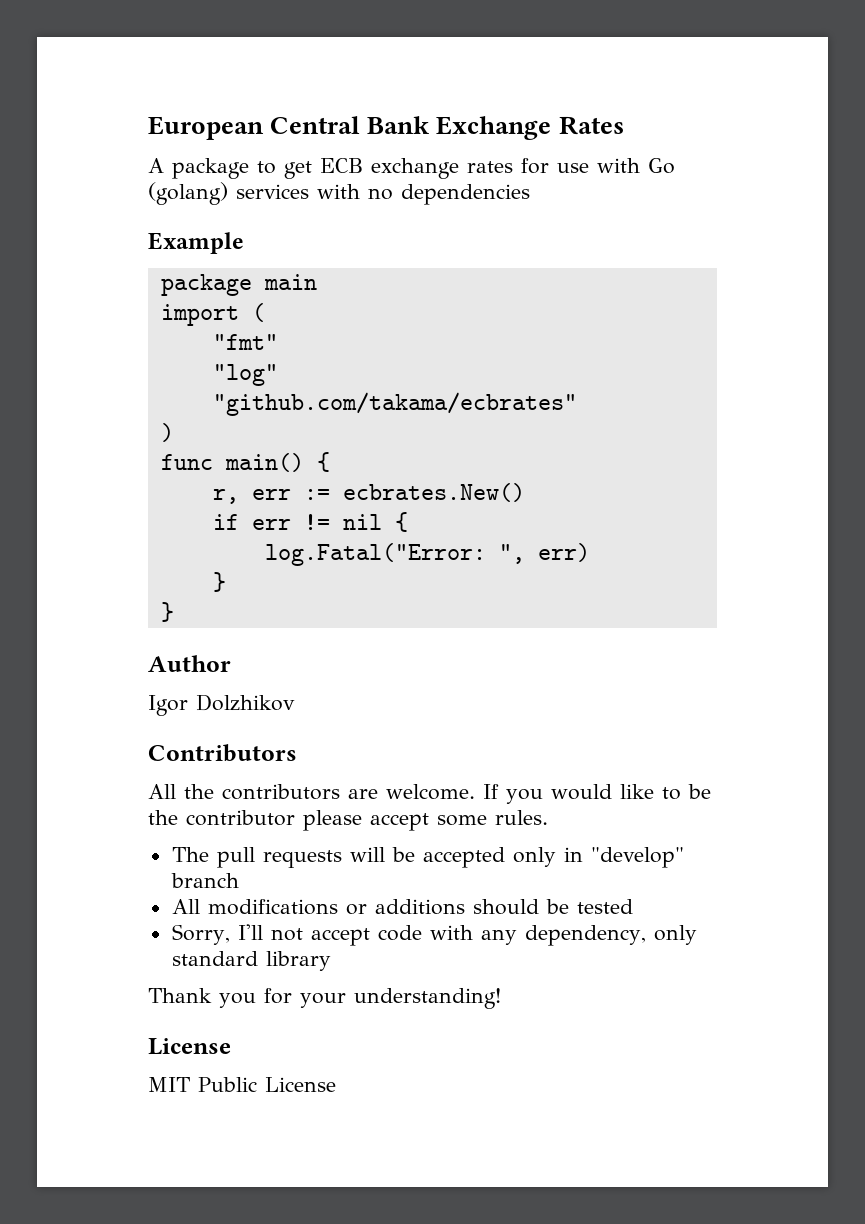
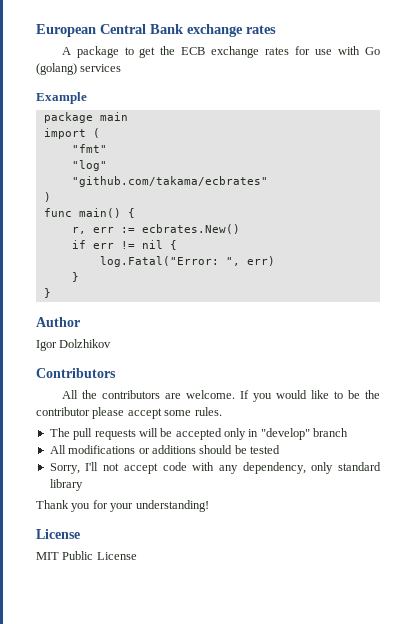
- European Central Bank Exchange Rates
+ European Central Bank exchange rates
- A package to get ECB exchange rates for use with Go (golang) services with no dependencies
+ A package to get the ECB exchange rates for use with Go (golang) services

